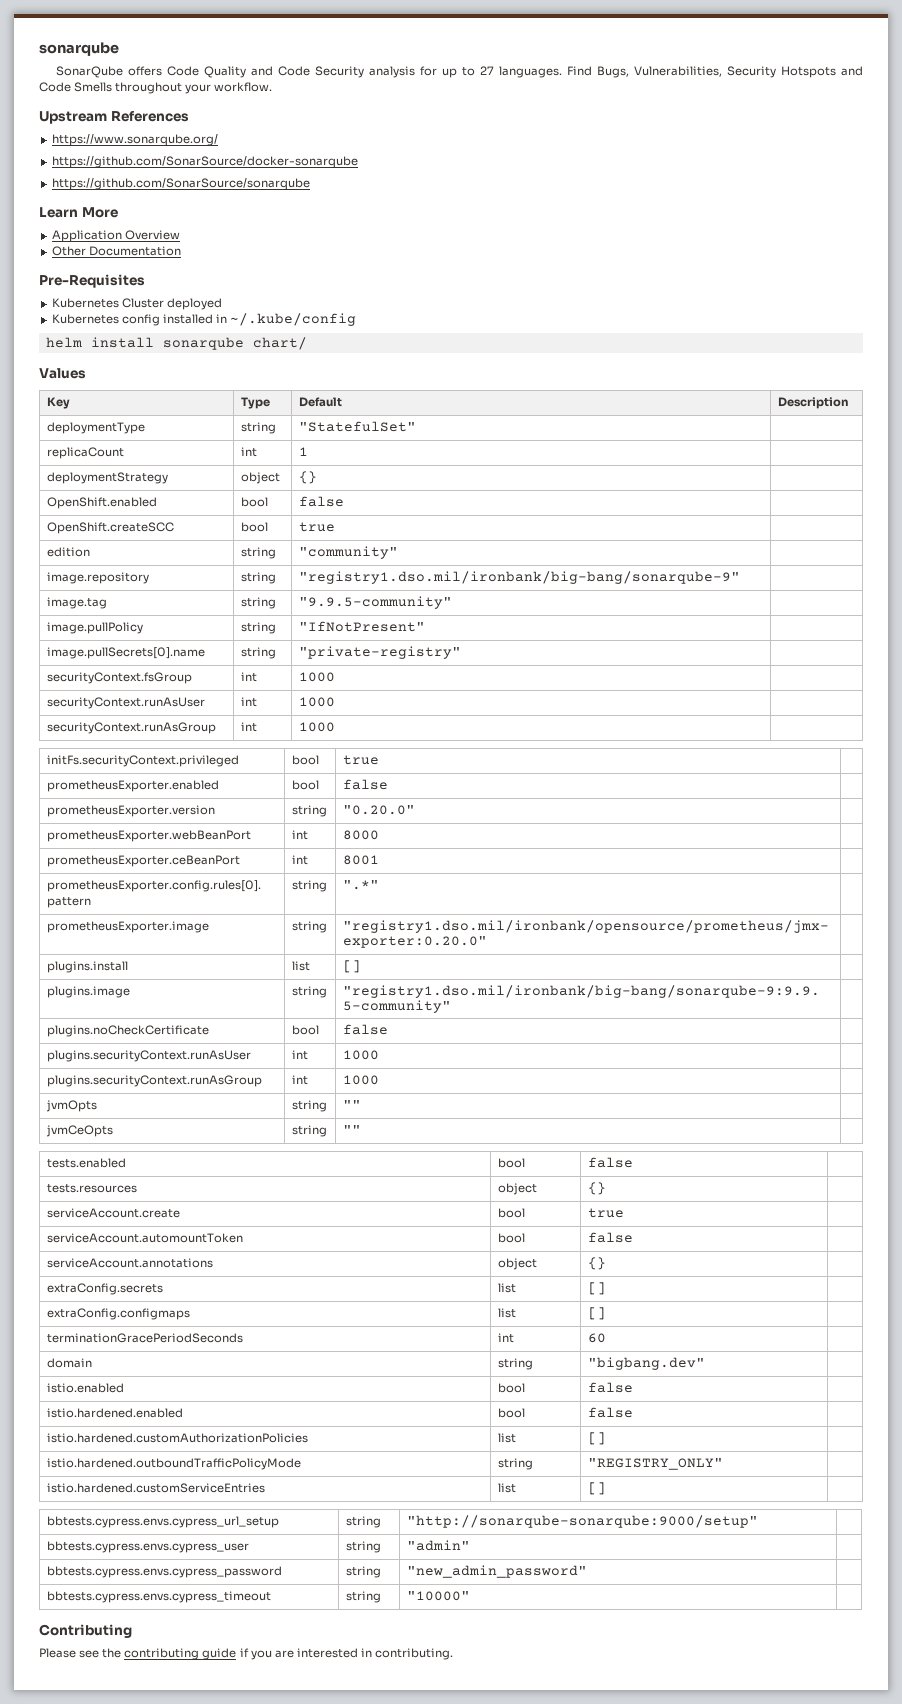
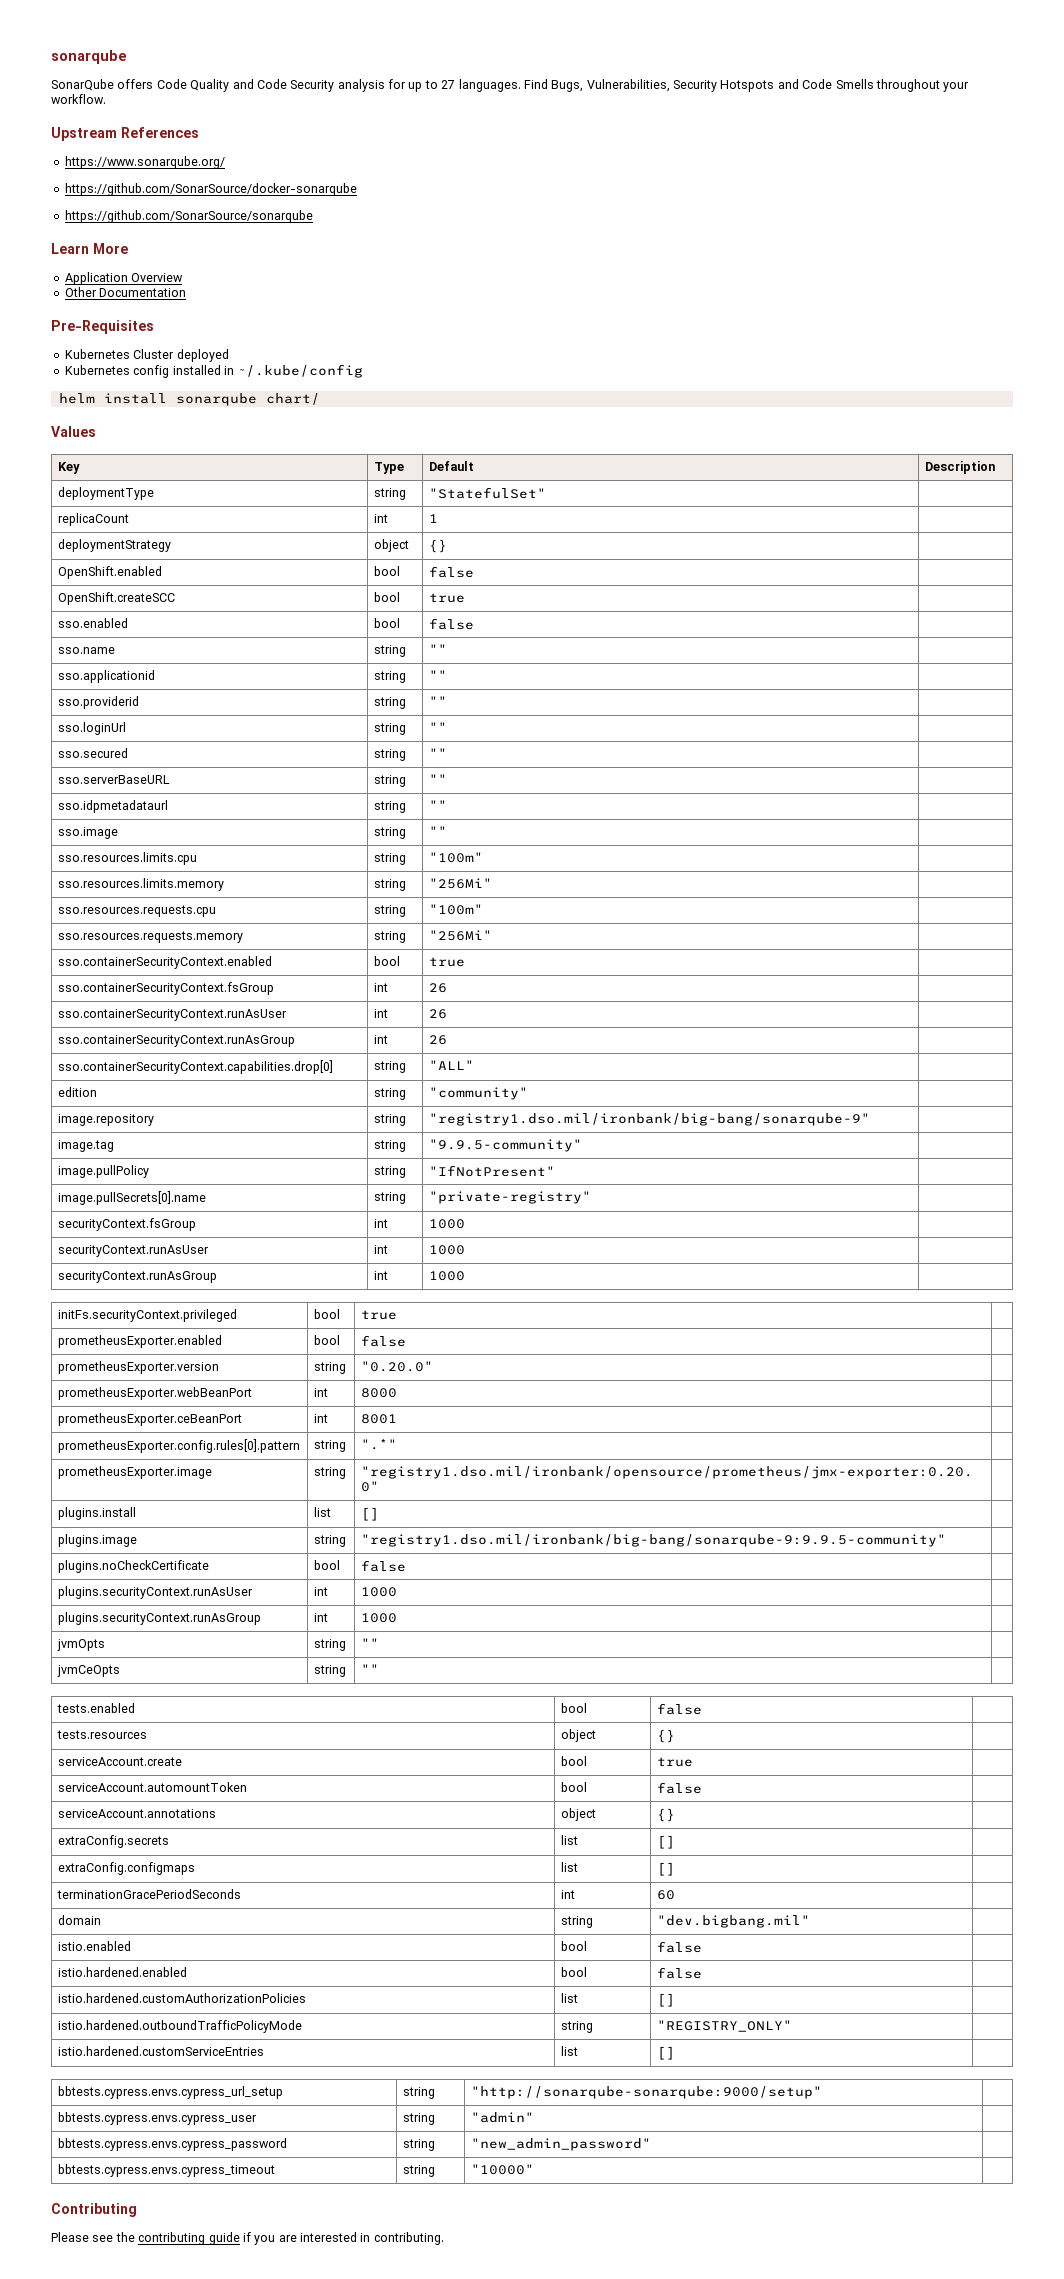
+ sso.enabled | bool | false |
+ sso.name | string | "" |
+ sso.applicationid | string | "" |
+ sso.providerid | string | "" |
+ sso.loginUrl | string | "" |
+ sso.secured | string | "" |
+ sso.serverBaseURL | string | "" |
+ sso.idpmetadataurl | string | "" |
+ sso.image | string | "" |
+ sso.resources.limits.cpu | string | "100m" |
+ sso.resources.limits.memory | string | "256Mi" |
+ sso.resources.requests.cpu | string | "100m" |
+ sso.resources.requests.memory | string | "256Mi" |
+ sso.containerSecurityContext.enabled | bool | true |
+ sso.containerSecurityContext.fsGroup | int | 26 |
+ sso.containerSecurityContext.runAsUser | int | 26 |
+ sso.containerSecurityContext.runAsGroup | int | 26 |
+ sso.containerSecurityContext.capabilities.drop[0] | string | "ALL" |
- domain | string | "bigbang.dev" |
+ domain | string | "dev.bigbang.mil" |

